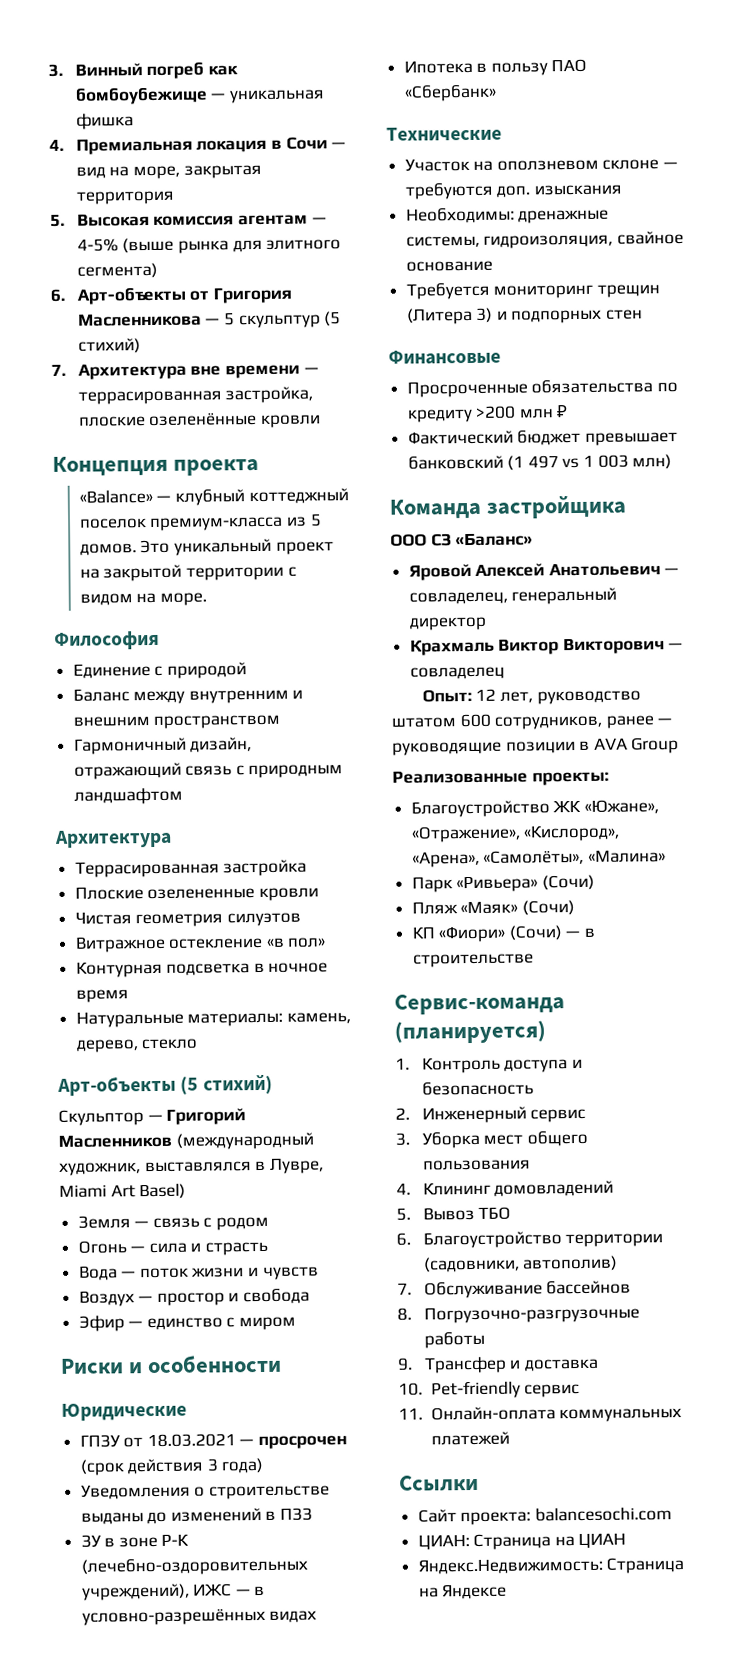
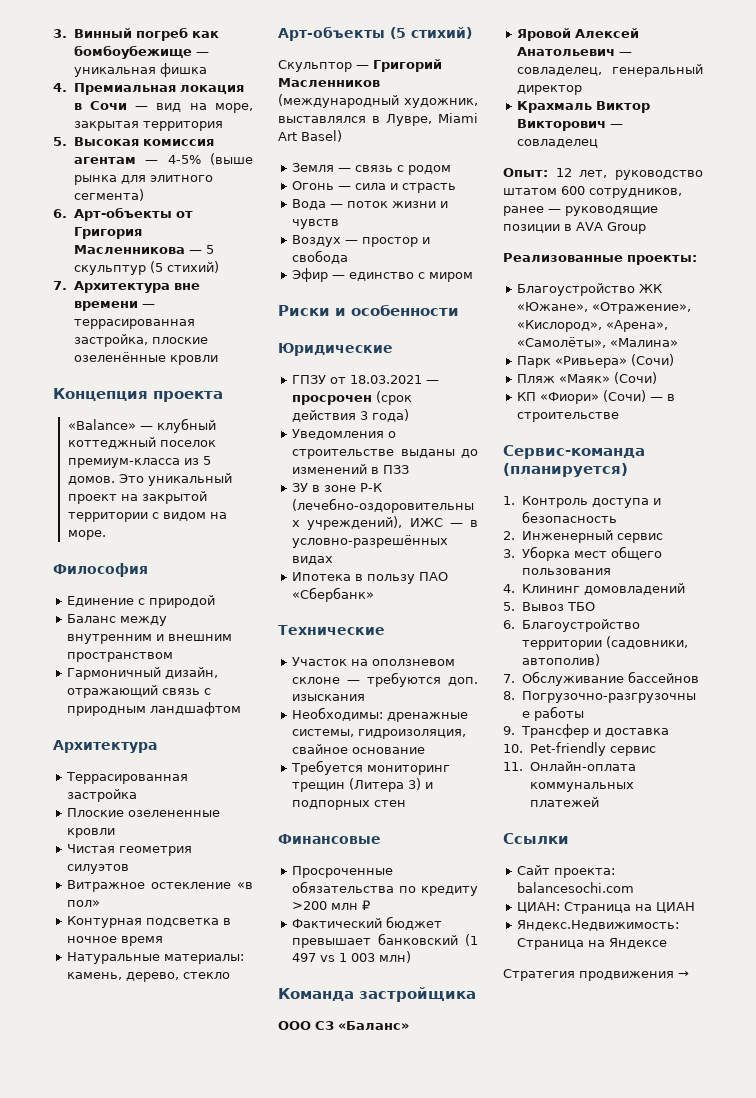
+ Стратегия продвижения →

